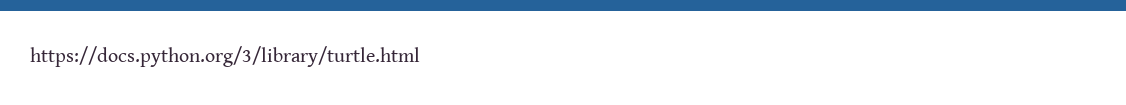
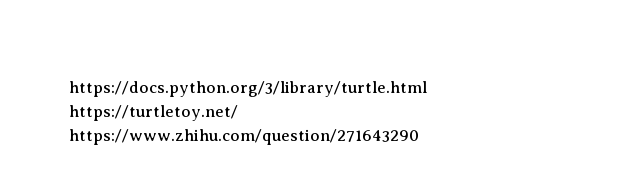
- https://docs.python.org/3/library/turtle.html
+ https://docs.python.org/3/library/turtle.html https://turtletoy.net/ https://www.zhihu.com/question/271643290

